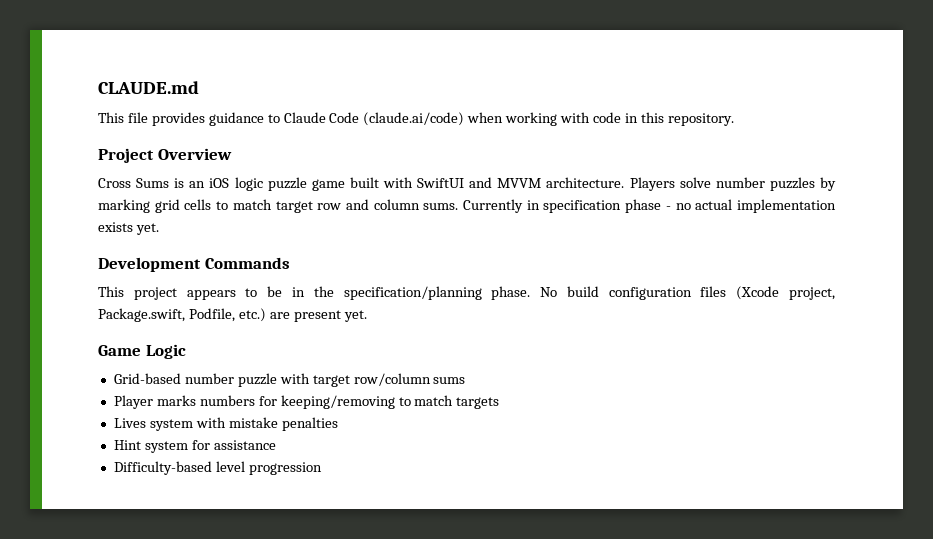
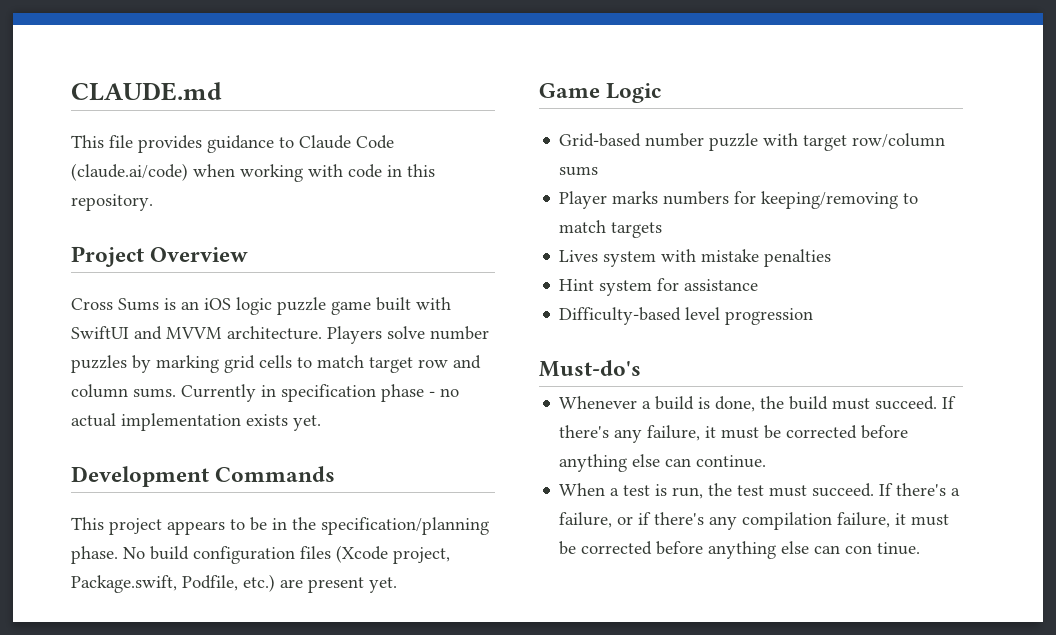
+ Must-do's
+ Whenever a build is done, the build must succeed. If there's any failure, it must be corrected before anything else can continue.
+ When a test is run, the test must succeed. If there's a failure, or if there's any compilation failure, it must be corrected before anything else can con tinue.

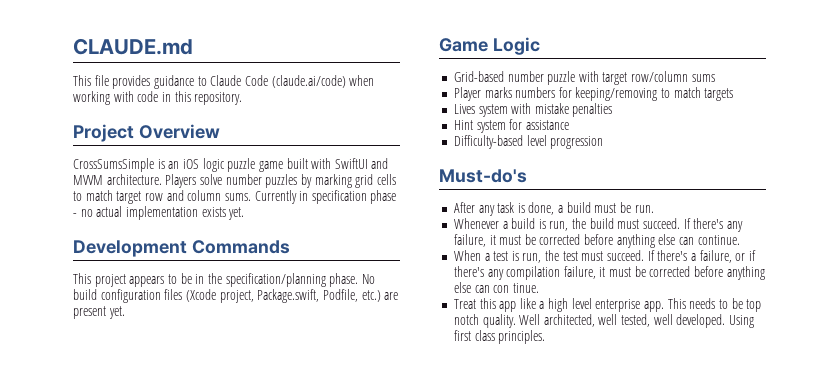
- Cross Sums is an iOS logic puzzle game built with SwiftUI and MVVM architecture.
+ CrossSumsSimple is an iOS logic puzzle game built with SwiftUI and MVVM architecture.
+ After any task is done, a build must be run.
- Whenever a build is done, the build must succeed.
+ Whenever a build is run, the build must succeed.
+ Treat this app like a high level enterprise app. This needs to be top notch quality. Well architected, well tested, well developed. Using first class principles.

